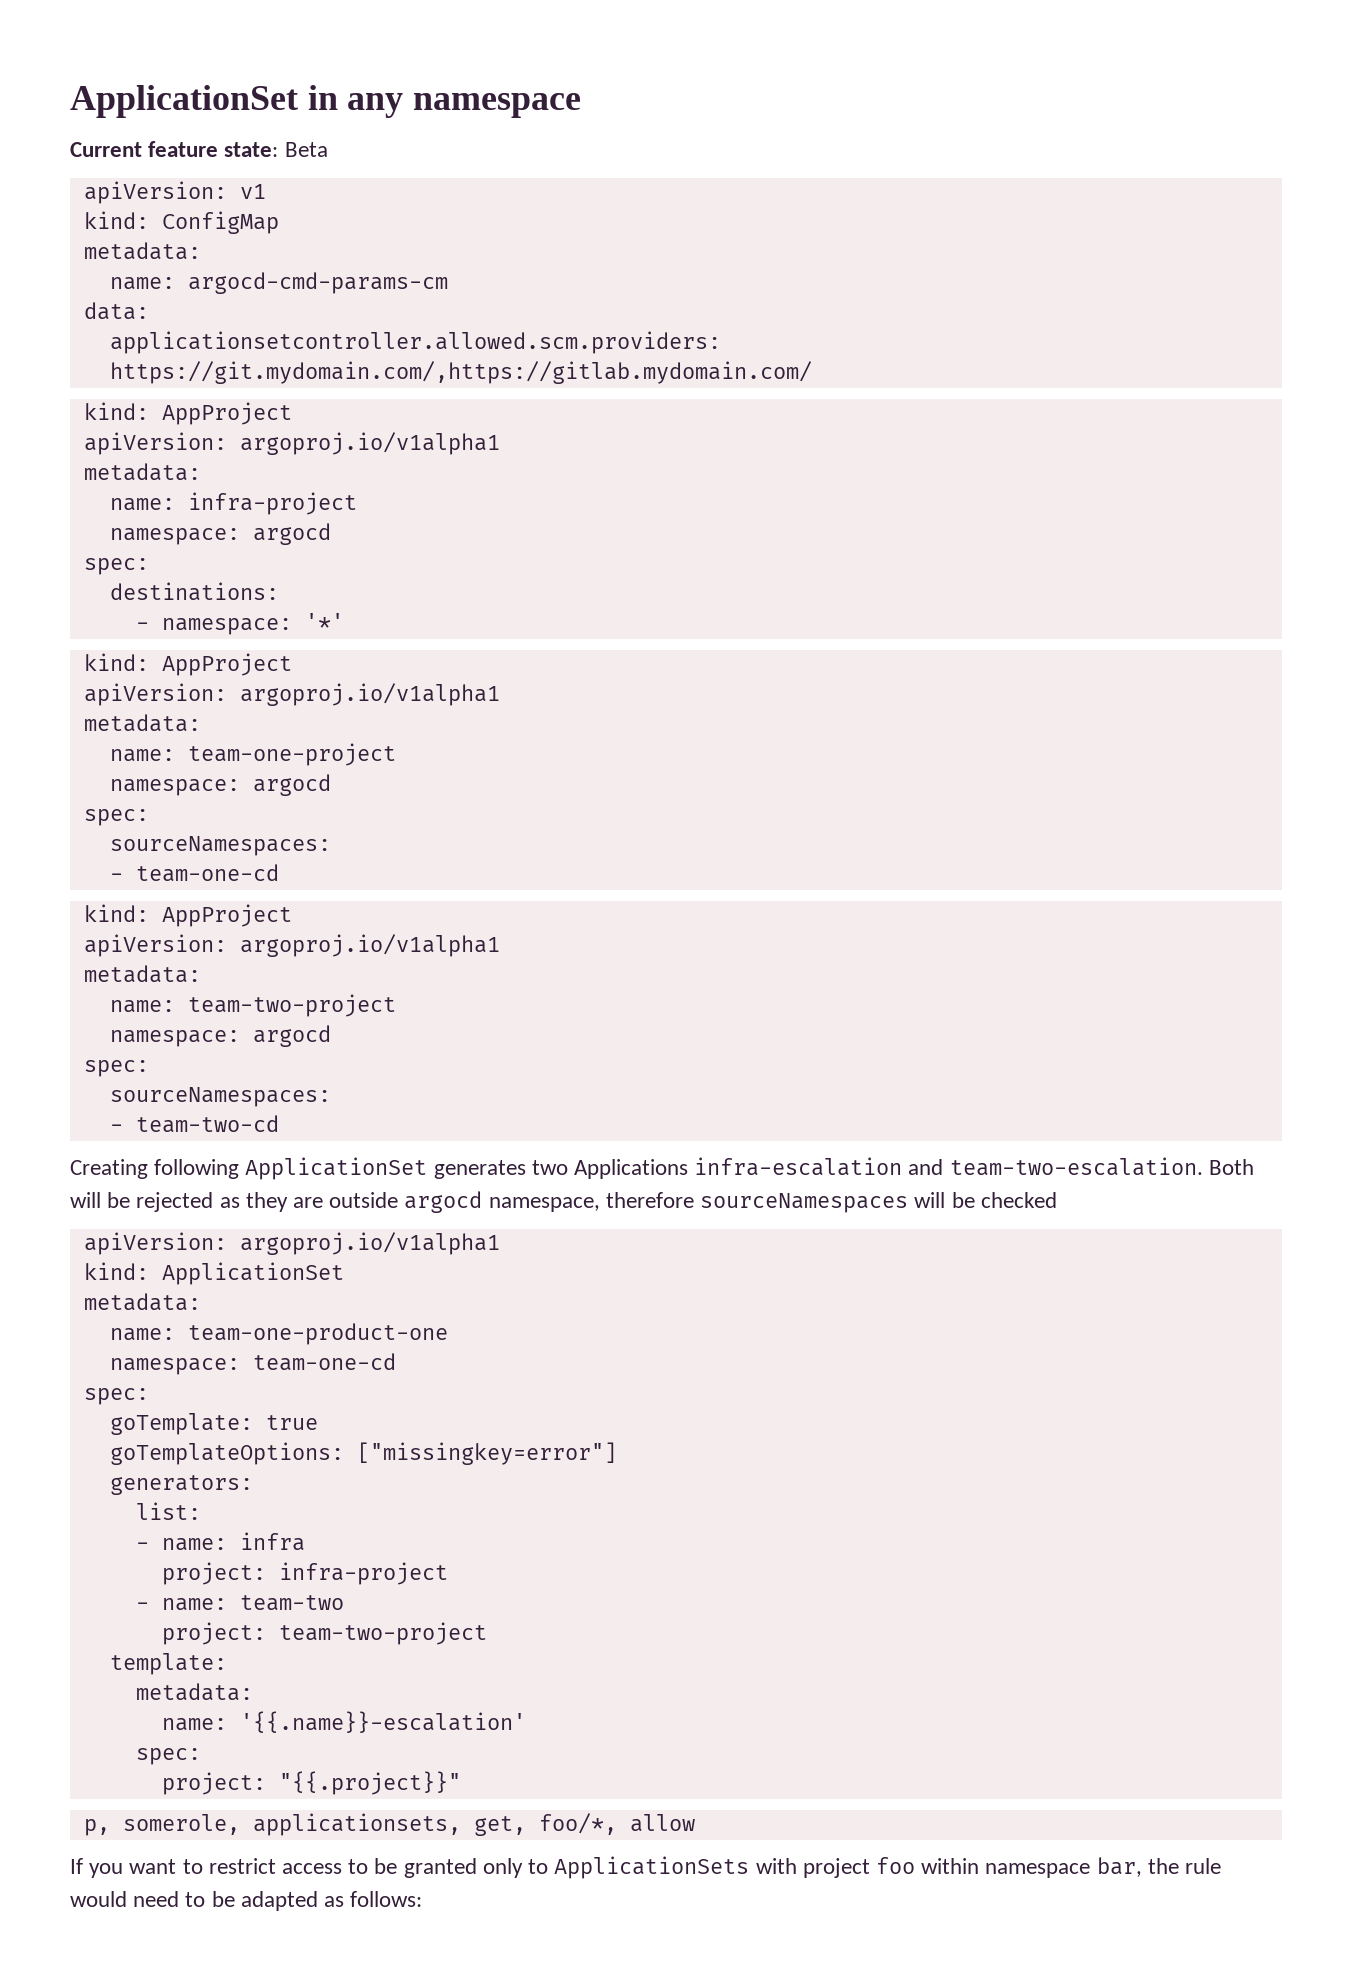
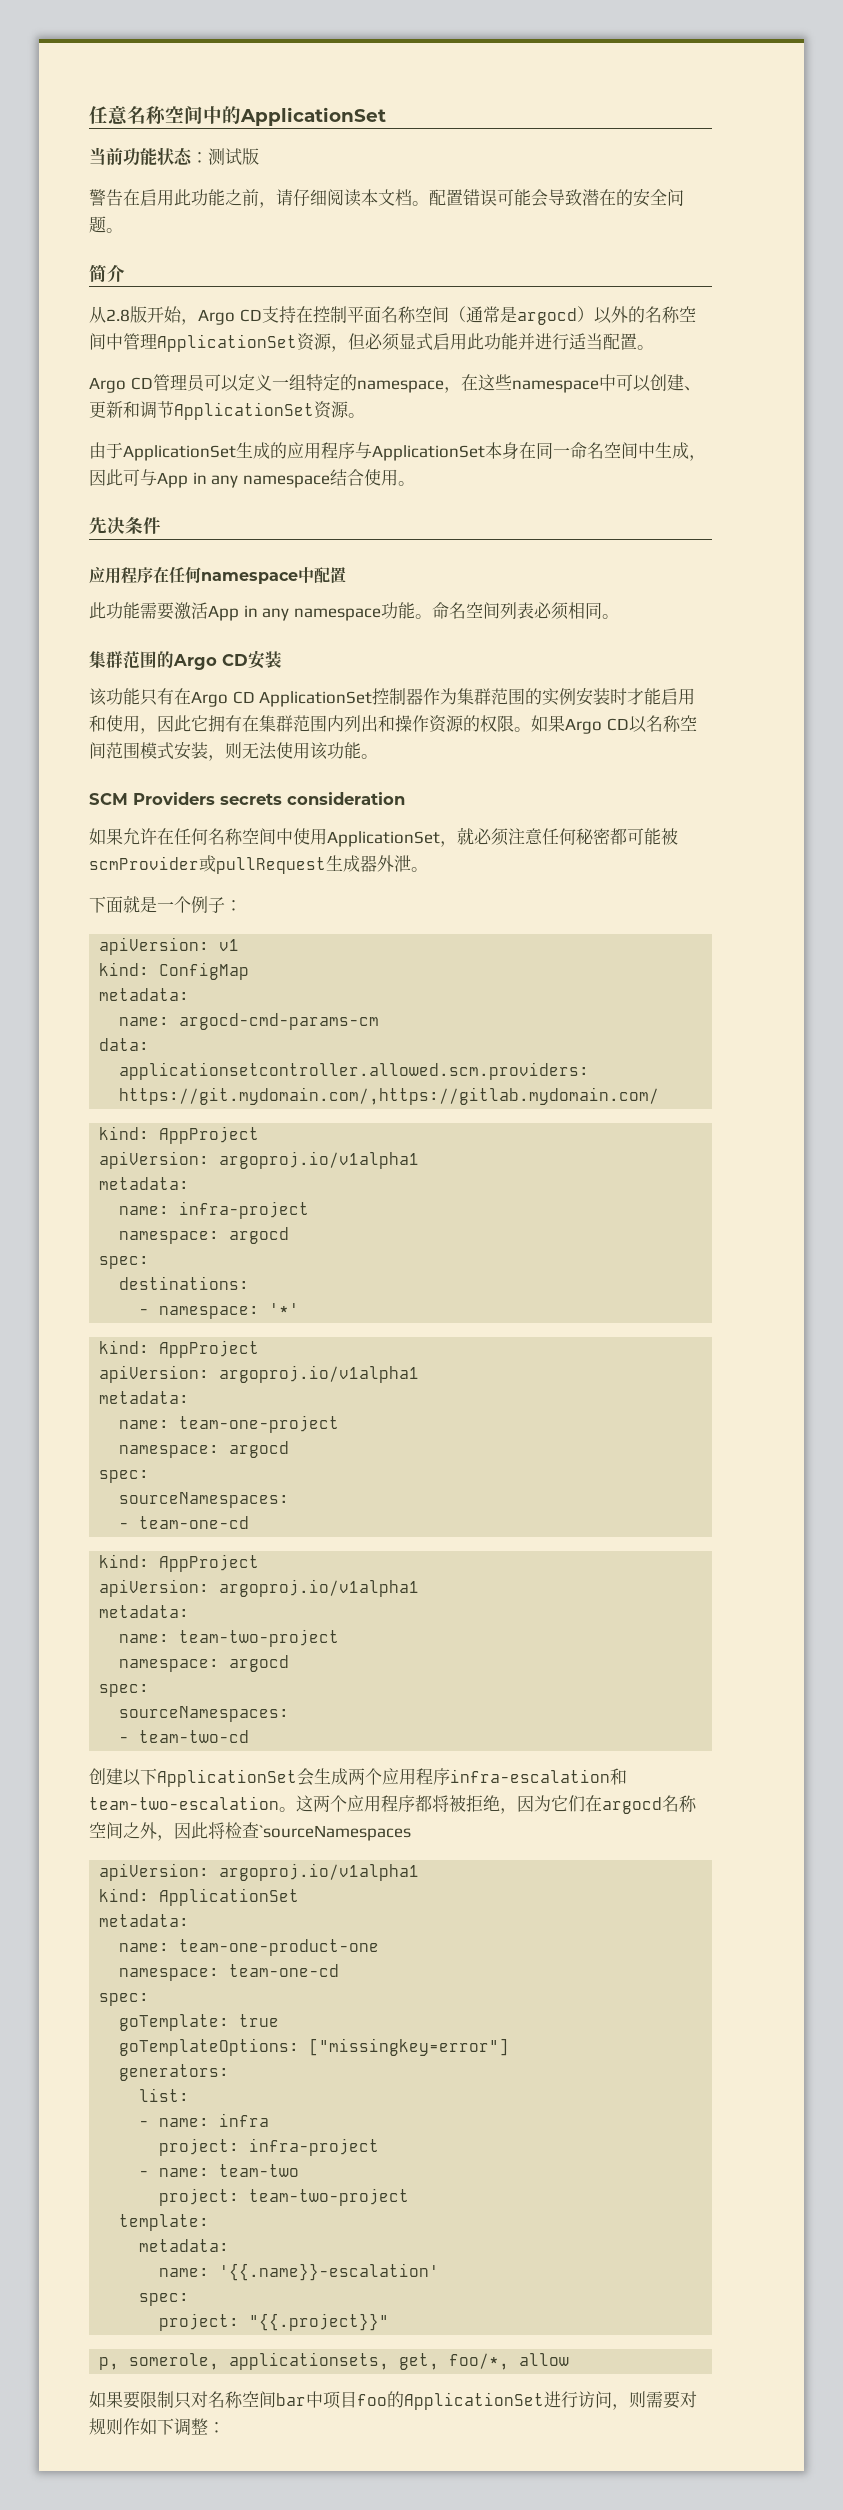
- ApplicationSet in any namespace
- Current feature state: Beta
+ 任意名称空间中的ApplicationSet
+ 当前功能状态：测试版
+ 警告在启用此功能之前，请仔细阅读本文档。配置错误可能会导致潜在的安全问题。
+ 简介
+ 从2.8版开始，Argo CD支持在控制平面名称空间（通常是argocd）以外的名称空间中管理ApplicationSet资源，但必须显式启用此功能并进行适当配置。
+ Argo CD管理员可以定义一组特定的namespace，在这些namespace中可以创建、更新和调节ApplicationSet资源。
+ 由于ApplicationSet生成的应用程序与ApplicationSet本身在同一命名空间中生成，因此可与App in any namespace结合使用。
+ 先决条件
+ 应用程序在任何namespace中配置
+ 此功能需要激活App in any namespace功能。命名空间列表必须相同。
+ 集群范围的Argo CD安装
+ 该功能只有在Argo CD ApplicationSet控制器作为集群范围的实例安装时才能启用和使用，因此它拥有在集群范围内列出和操作资源的权限。如果Argo CD以名称空间范围模式安装，则无法使用该功能。
+ SCM Providers secrets consideration
+ 如果允许在任何名称空间中使用ApplicationSet，就必须注意任何秘密都可能被scmProvider或pullRequest生成器外泄。
+ 下面就是一个例子：
- Creating following ApplicationSet generates two Applications infra-escalation and team-two-escalation. Both will be rejected as they are outside argocd namespace, therefore sourceNamespaces will be checked
+ 创建以下ApplicationSet会生成两个应用程序infra-escalation和team-two-escalation。这两个应用程序都将被拒绝，因为它们在argocd名称空间之外，因此将检查`sourceNamespaces
- If you want to restrict access to be granted only to ApplicationSets with project foo within namespace bar, the rule would need to be adapted as follows:
+ 如果要限制只对名称空间bar中项目foo的ApplicationSet进行访问，则需要对规则作如下调整：

